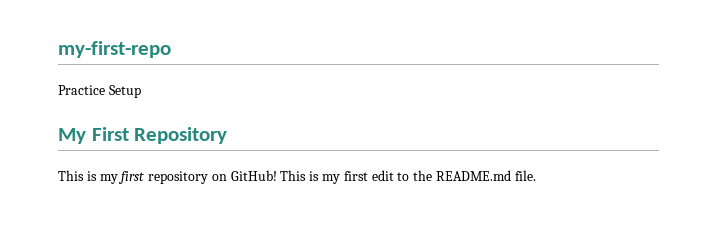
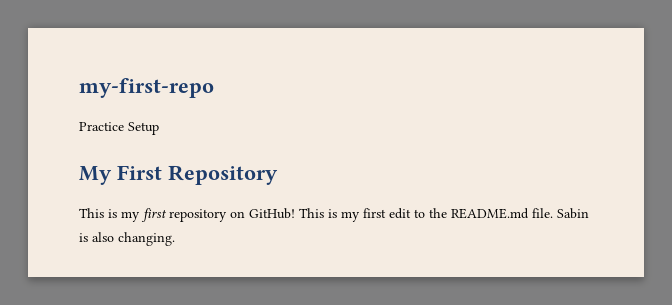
+ Sabin is also changing.

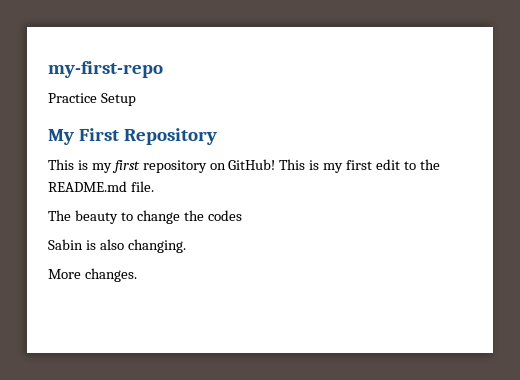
- This is my first edit to the README.md file. Sabin is also changing.
+ This is my first edit to the README.md file.
+ The beauty to change the codes
+ Sabin is also changing.
+ More changes.

